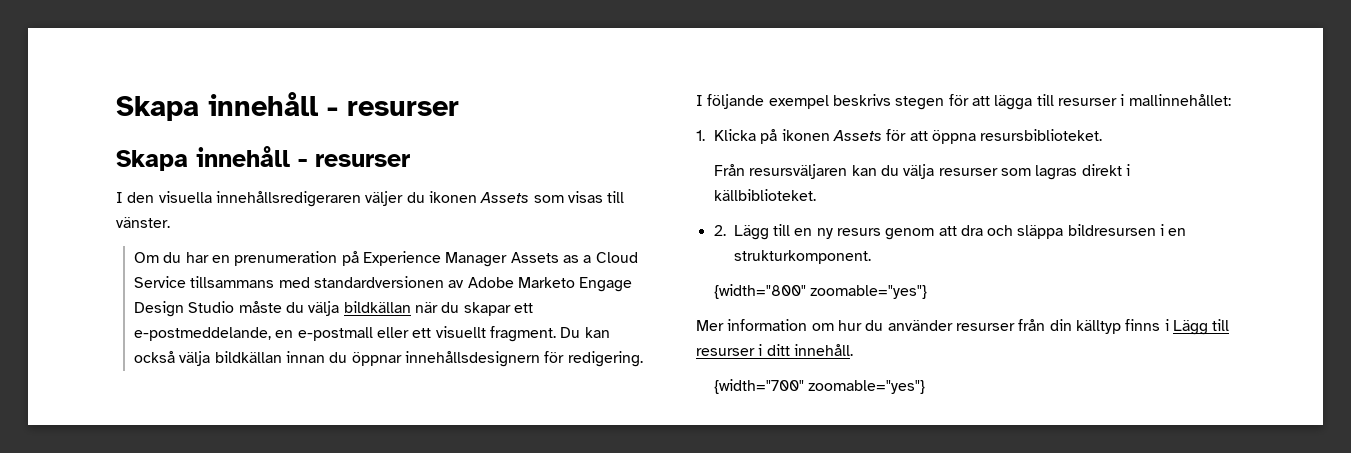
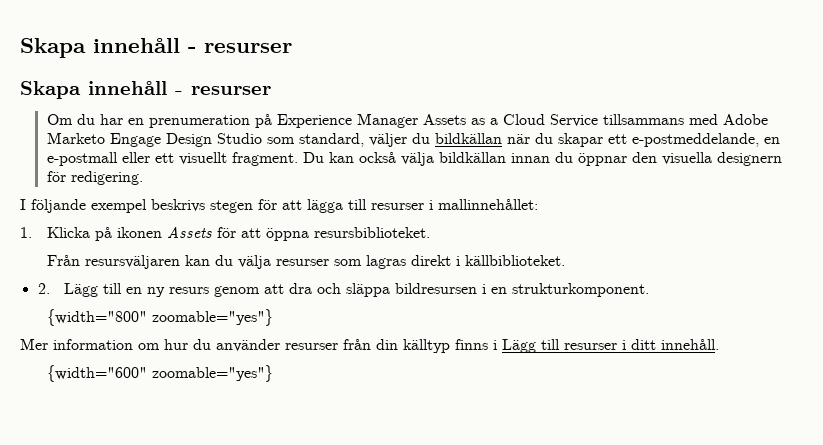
- I den visuella innehållsredigeraren väljer du ikonen Assets som visas till vänster.
- Om du har en prenumeration på Experience Manager Assets as a Cloud Service tillsammans med standardversionen av Adobe Marketo Engage Design Studio måste du välja bildkällan när du skapar ett e-postmeddelande, en e-postmall eller ett visuellt fragment.
+ Om du har en prenumeration på Experience Manager Assets as a Cloud Service tillsammans med Adobe Marketo Engage Design Studio som standard, väljer du bildkällan när du skapar ett e-postmeddelande, en e-postmall eller ett visuellt fragment.
- Du kan också välja bildkällan innan du öppnar innehållsdesignern för redigering.
+ Du kan också välja bildkällan innan du öppnar den visuella designern för redigering.
- {width="700" zoomable="yes"}
+ {width="600" zoomable="yes"}

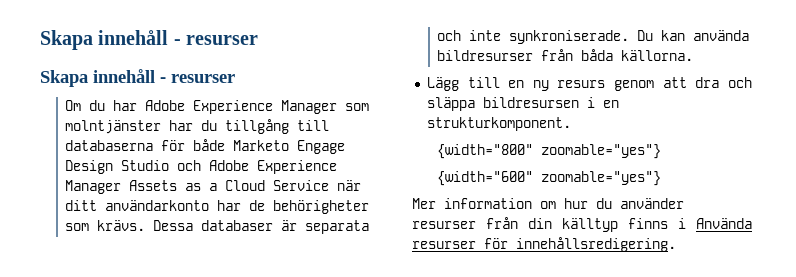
- Om du har en prenumeration på Experience Manager Assets as a Cloud Service tillsammans med Adobe Marketo Engage Design Studio som standard, väljer du bildkällan när du skapar ett e-postmeddelande, en e-postmall eller ett visuellt fragment. Du kan också välja bildkällan innan du öppnar den visuella designern för redigering.
- I följande exempel beskrivs stegen för att lägga till resurser i mallinnehållet:
- 1. Klicka på ikonen Assets för att öppna resursbiblioteket.
- Från resursväljaren kan du välja resurser som lagras direkt i källbiblioteket.
- 2. Lägg till en ny resurs genom att dra och släppa bildresursen i en strukturkomponent.
+ Om du har Adobe Experience Manager som molntjänster har du tillgång till databaserna för både Marketo Engage Design Studio och Adobe Experience Manager Assets as a Cloud Service när ditt användarkonto har de behörigheter som krävs. Dessa databaser är separata och inte synkroniserade. Du kan använda bildresurser från båda källorna.
+ Lägg till en ny resurs genom att dra och släppa bildresursen i en strukturkomponent.
+ {width="600" zoomable="yes"}
- Mer information om hur du använder resurser från din källtyp finns i Lägg till resurser i ditt innehåll.
- {width="600" zoomable="yes"}
+ Mer information om hur du använder resurser från din källtyp finns i Använda resurser för innehållsredigering.

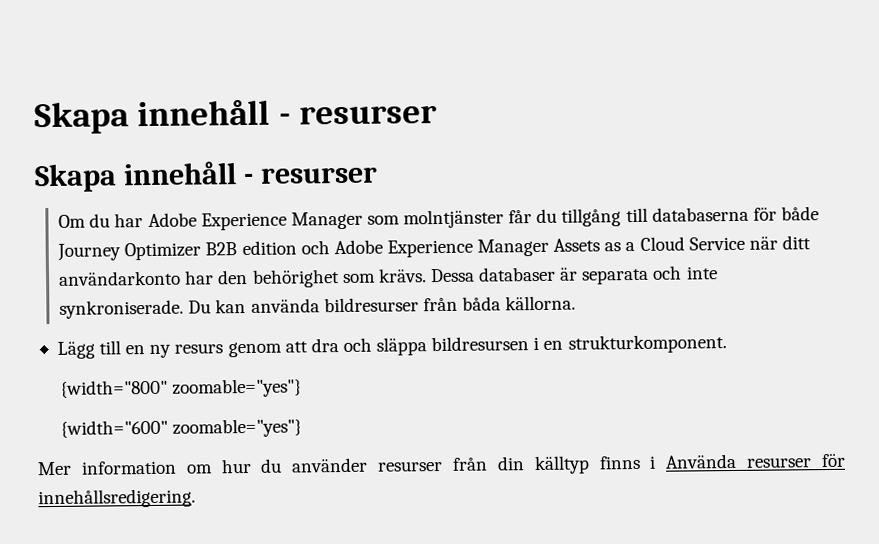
- Om du har Adobe Experience Manager som molntjänster har du tillgång till databaserna för både Marketo Engage Design Studio och Adobe Experience Manager Assets as a Cloud Service när ditt användarkonto har de behörigheter som krävs.
+ Om du har Adobe Experience Manager som molntjänster får du tillgång till databaserna för både Journey Optimizer B2B edition och Adobe Experience Manager Assets as a Cloud Service när ditt användarkonto har den behörighet som krävs.

